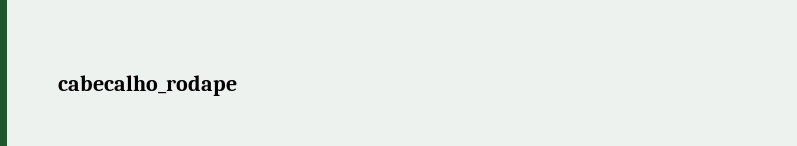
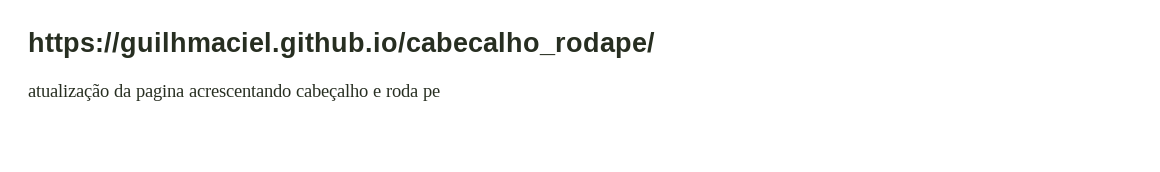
- cabecalho_rodape
+ https://guilhmaciel.github.io/cabecalho_rodape/
+ atualização da pagina acrescentando cabeçalho e roda pe

